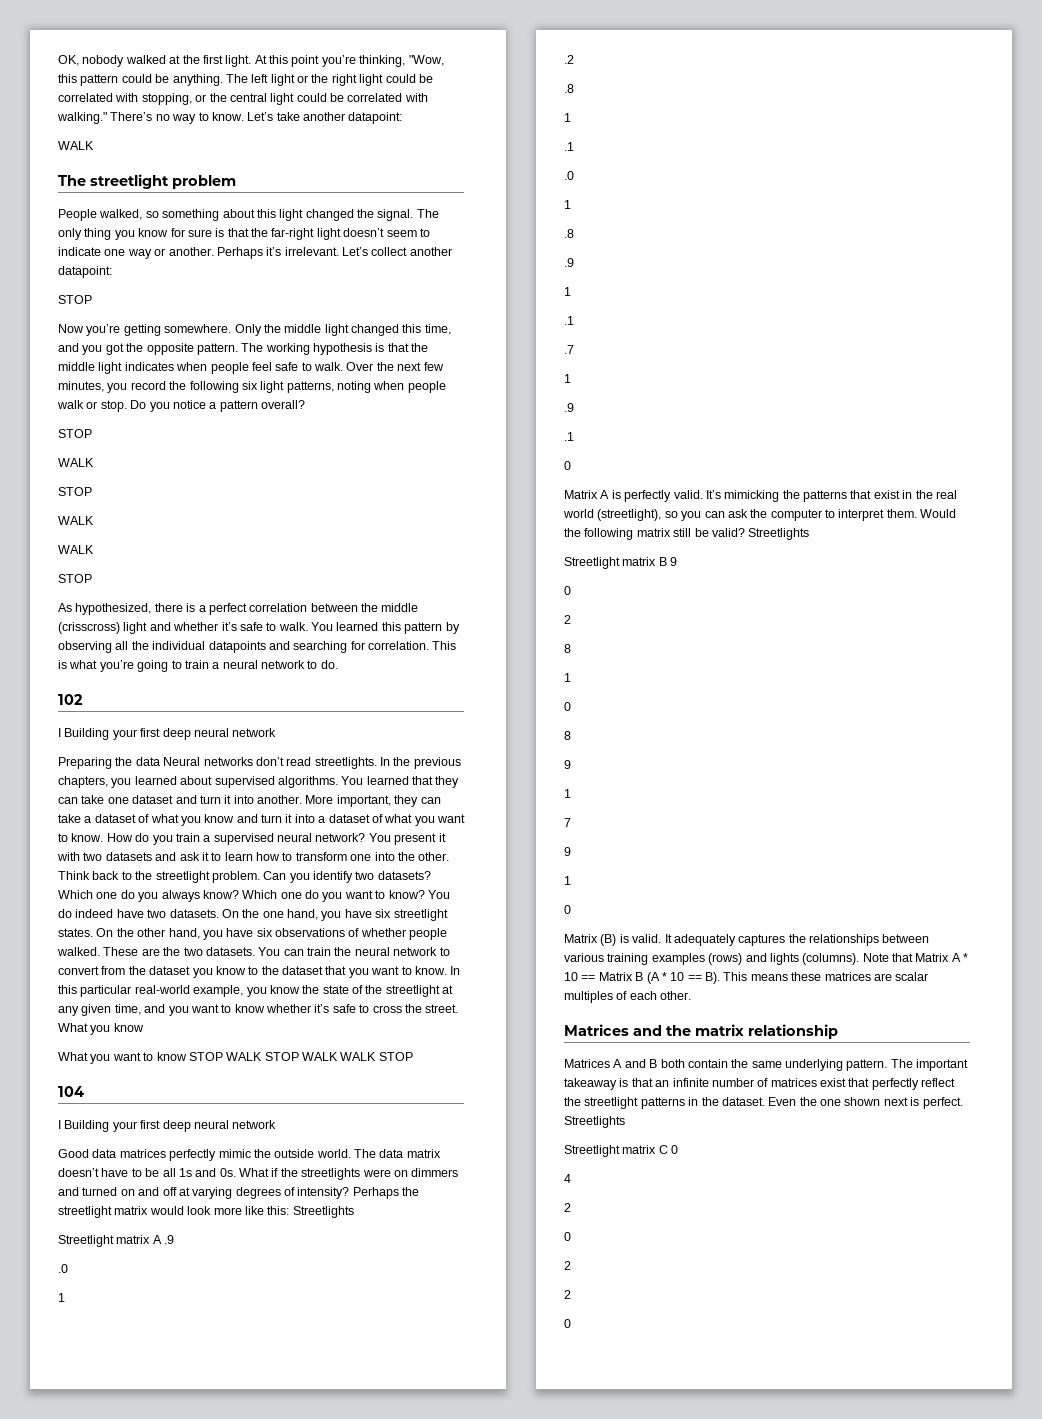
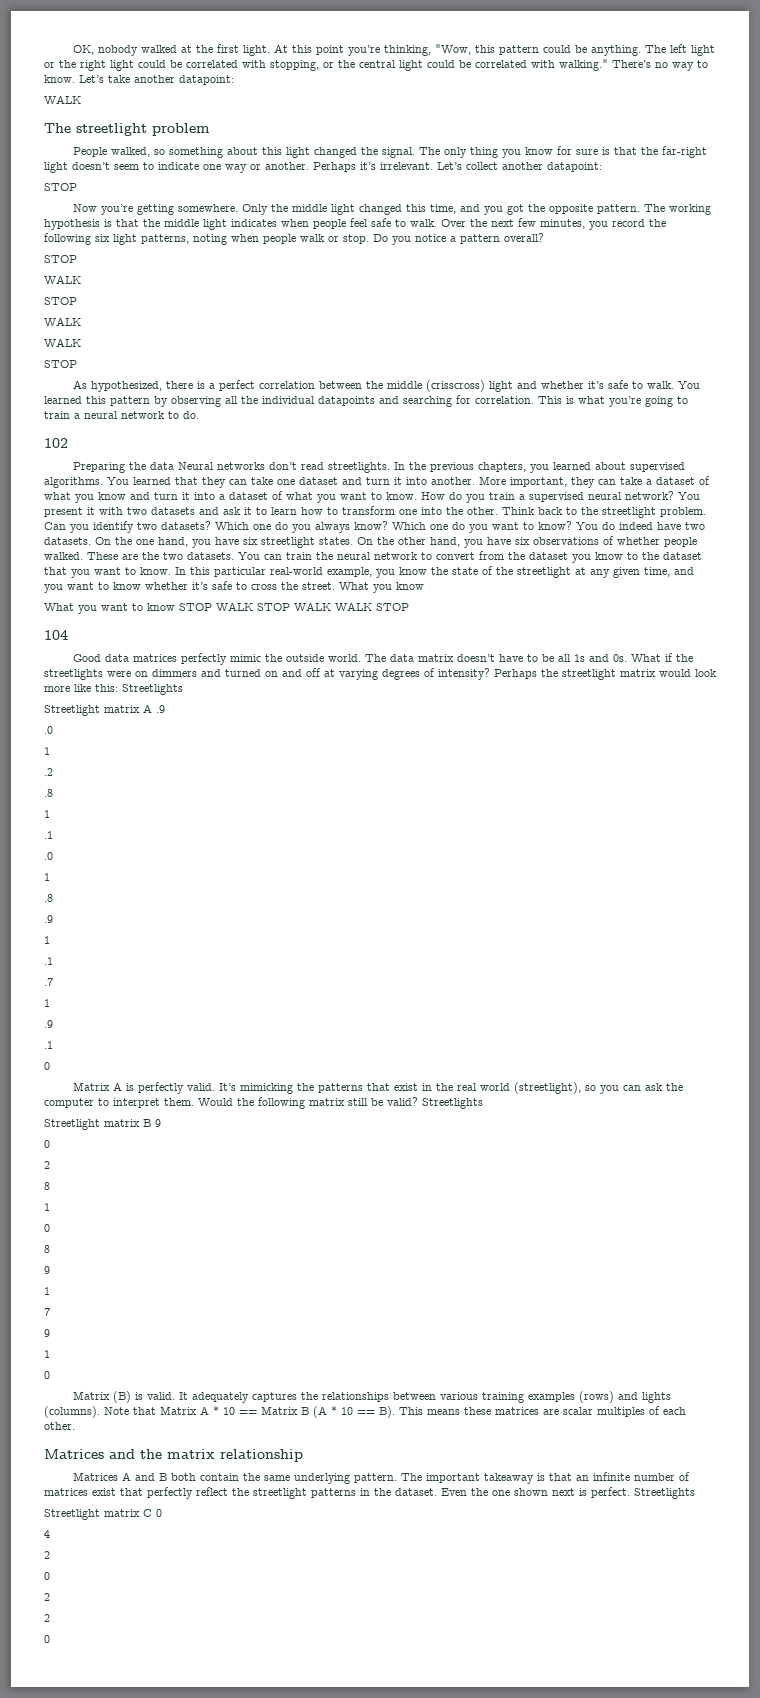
  102
- I Building your first deep neural network
  104
- I Building your first deep neural network

